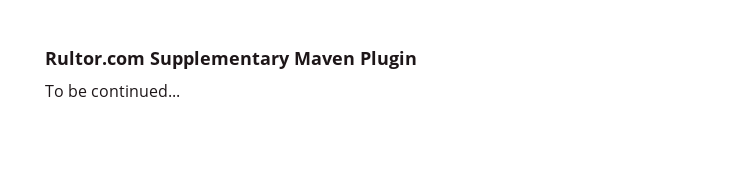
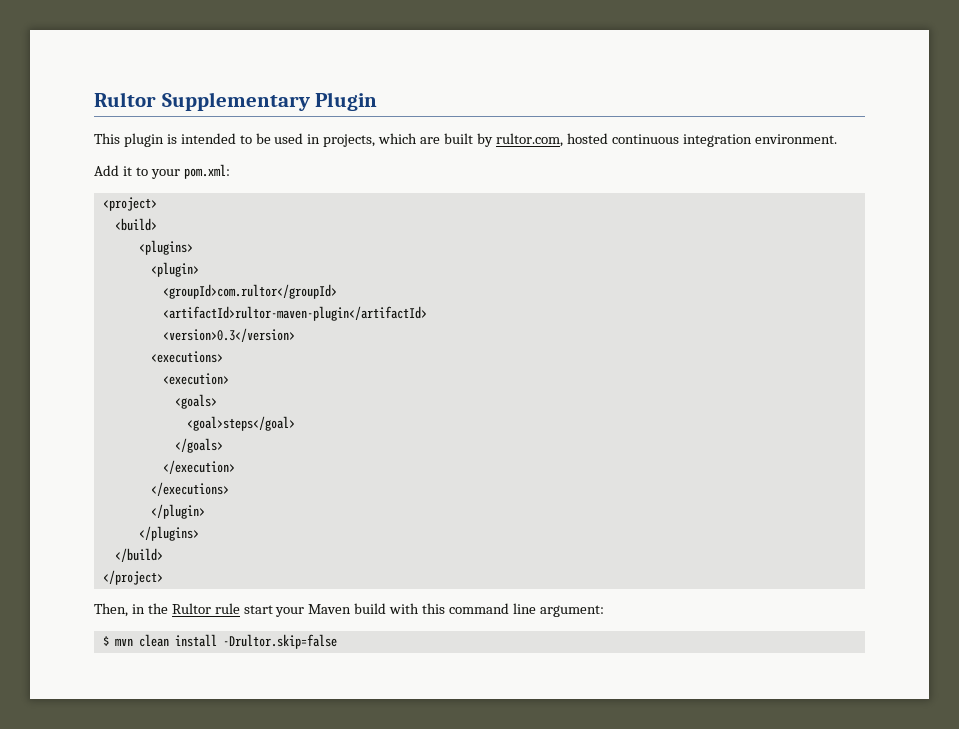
- Rultor.com Supplementary Maven Plugin
- To be continued...
+ Rultor Supplementary Plugin
+ This plugin is intended to be used in projects, which are built by rultor.com, hosted continuous integration environment.
+ Add it to your pom.xml:
+ <project>
+ <build>
+ <plugins>
+ <plugin>
+ <groupId>com.rultor</groupId>
+ <artifactId>rultor-maven-plugin</artifactId>
+ <version>0.3</version>
+ <executions>
+ <execution>
+ <goals>
+ <goal>steps</goal>
+ </goals>
+ </execution>
+ </executions>
+ </plugin>
+ </plugins>
+ </build>
+ </project>
+ Then, in the Rultor rule start your Maven build with this command line argument:
+ $ mvn clean install -Drultor.skip=false

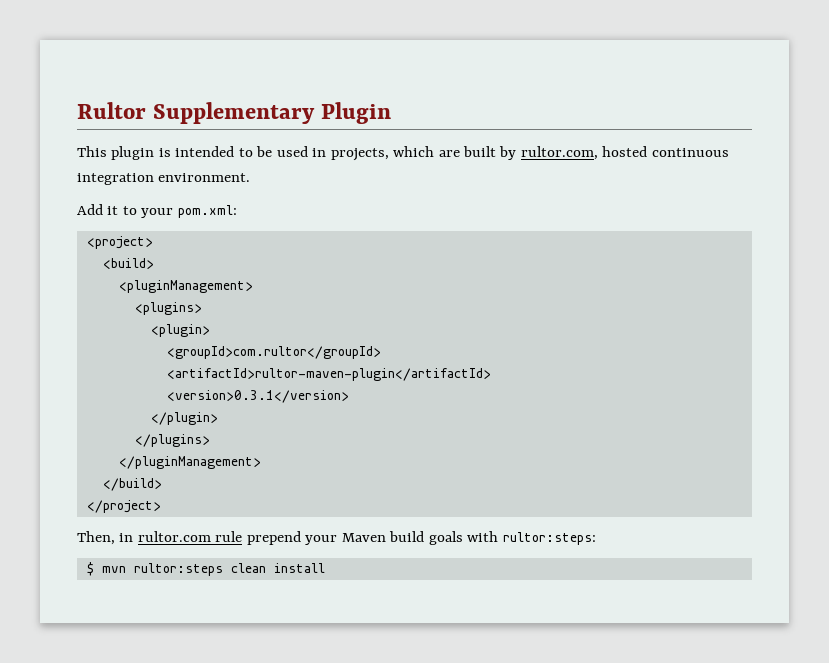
+ <pluginManagement>
- <version>0.3</version>
- <executions>
- <execution>
- <goals>
- <goal>steps</goal>
- </goals>
- </execution>
- </executions>
+ <version>0.3.1</version>
+ </pluginManagement>
- Then, in the Rultor rule start your Maven build with this command line argument:
+ Then, in rultor.com rule prepend your Maven build goals with rultor:steps:
- $ mvn clean install -Drultor.skip=false
+ $ mvn rultor:steps clean install

